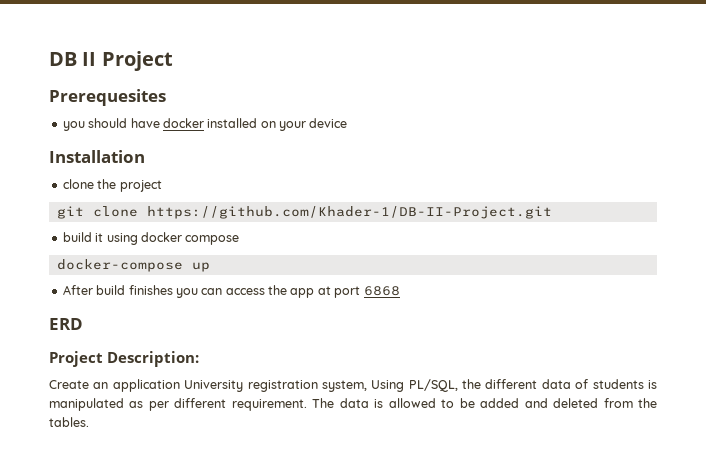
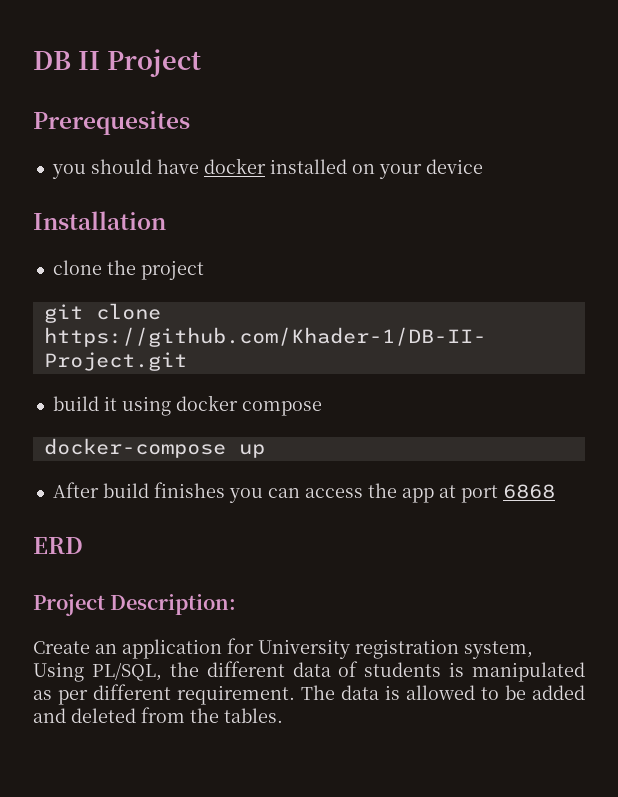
- Create an application University registration system, Using PL/SQL, the different data of students is manipulated as per different requirement.
+ Create an application for University registration system, Using PL/SQL, the different data of students is manipulated as per different requirement.

